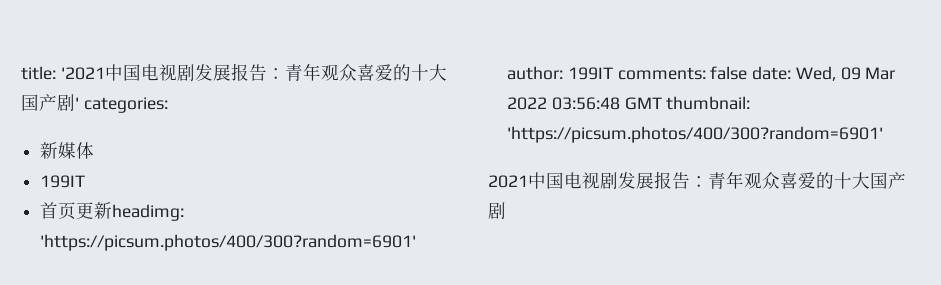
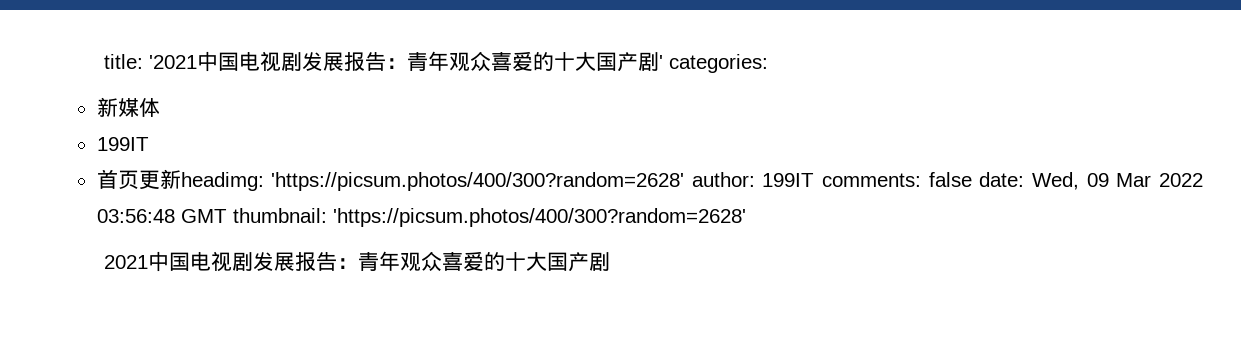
- 首页更新headimg: 'https://picsum.photos/400/300?random=6901' author: 199IT comments: false date: Wed, 09 Mar 2022 03:56:48 GMT thumbnail: 'https://picsum.photos/400/300?random=6901'
+ 首页更新headimg: 'https://picsum.photos/400/300?random=2628' author: 199IT comments: false date: Wed, 09 Mar 2022 03:56:48 GMT thumbnail: 'https://picsum.photos/400/300?random=2628'

